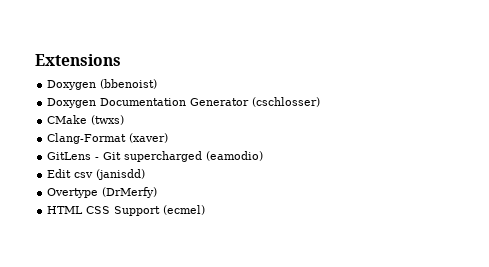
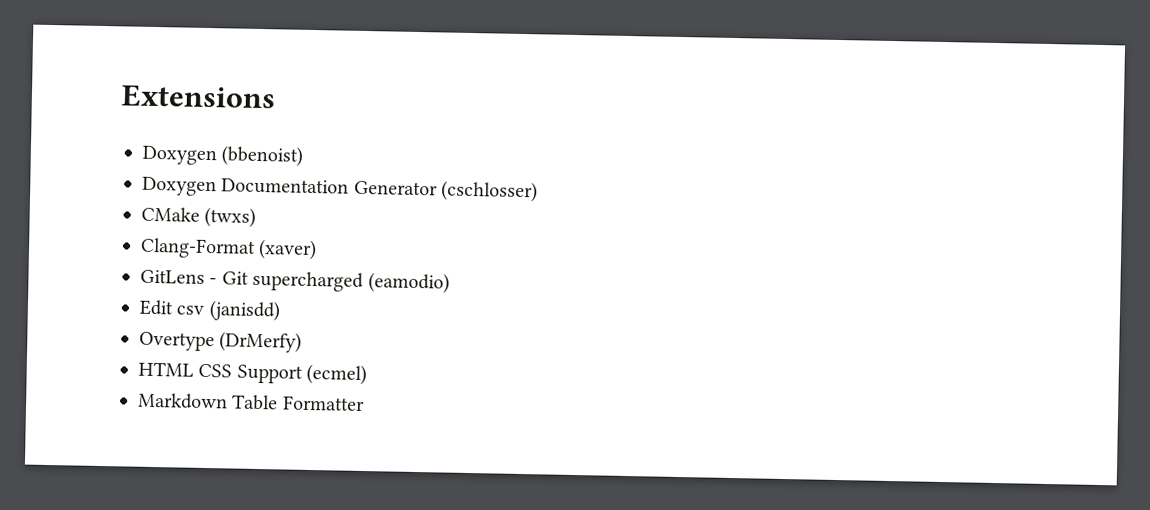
+ Markdown Table Formatter

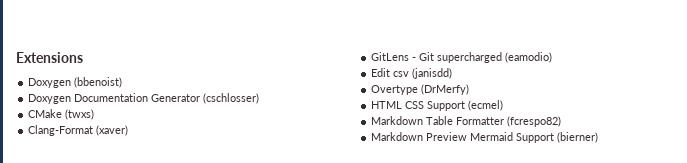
- Markdown Table Formatter
+ Markdown Table Formatter (fcrespo82)
+ Markdown Preview Mermaid Support (bierner)

